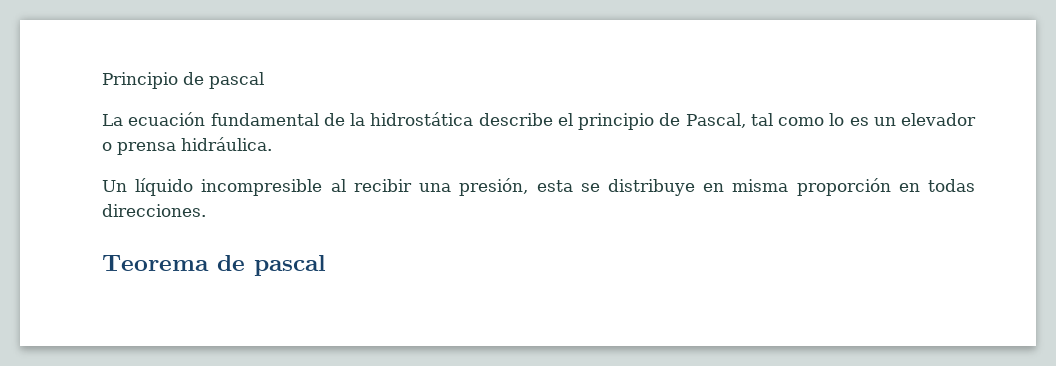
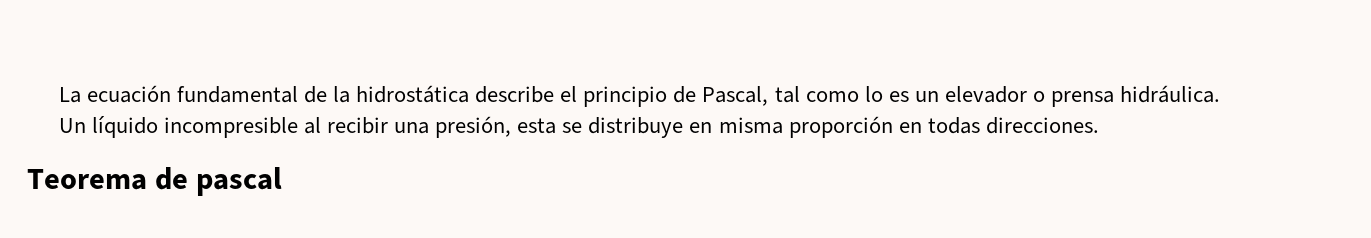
- Principio de pascal

